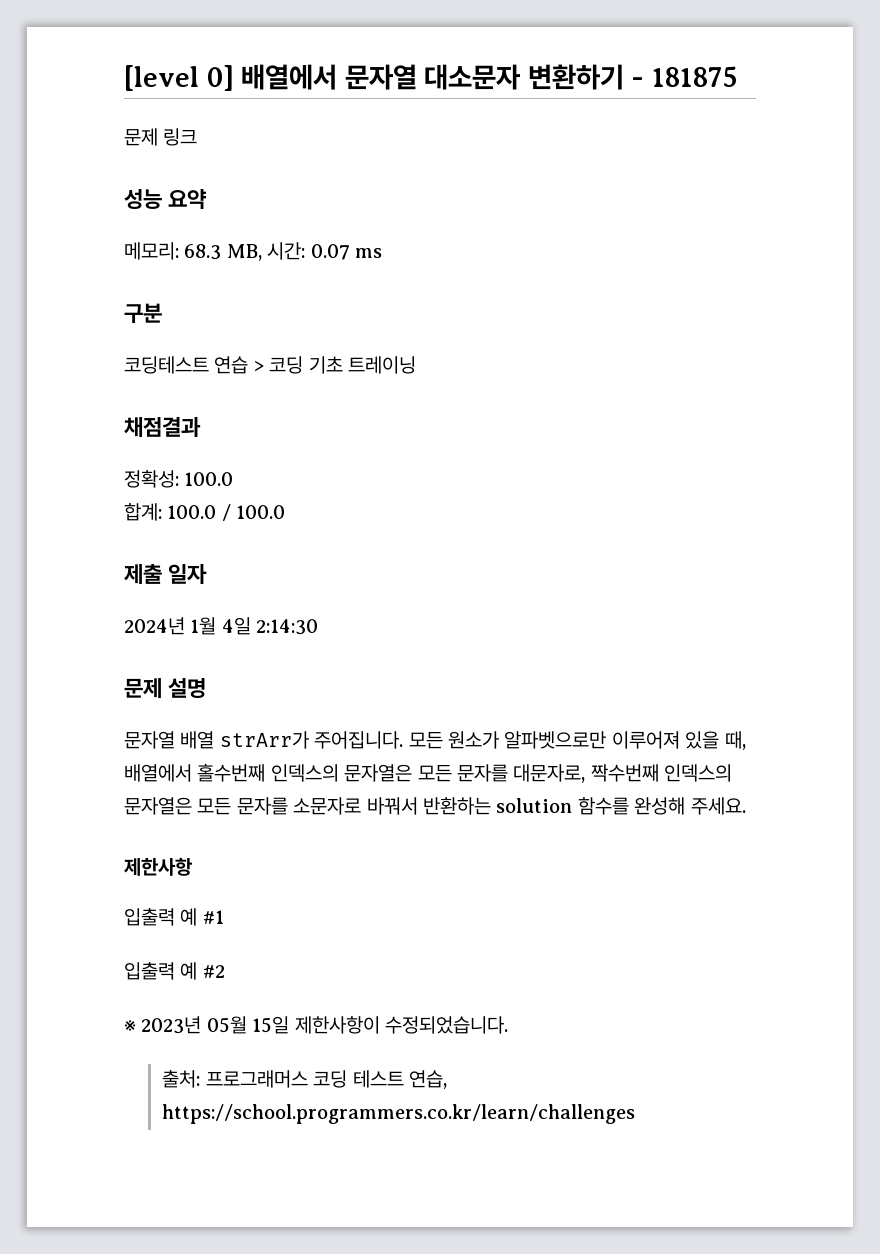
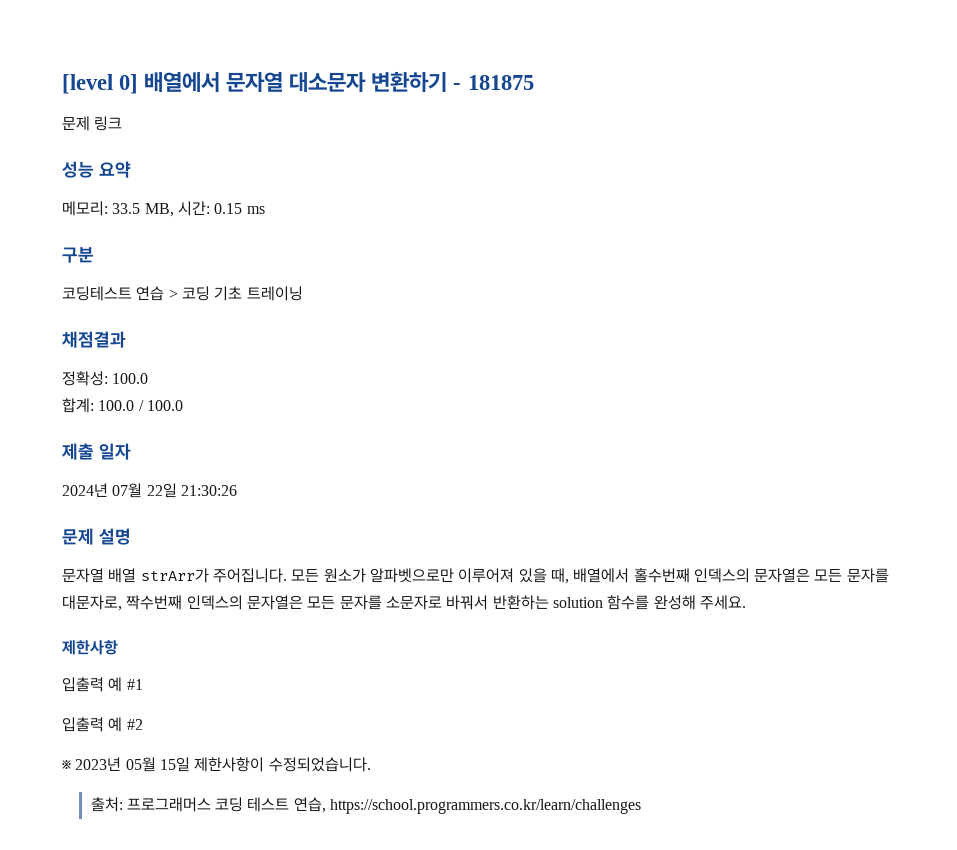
- 메모리: 68.3 MB, 시간: 0.07 ms
+ 메모리: 33.5 MB, 시간: 0.15 ms
- 2024년 1월 4일 2:14:30
+ 2024년 07월 22일 21:30:26

